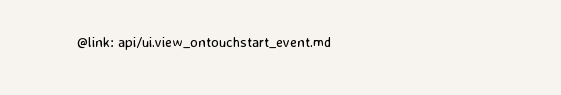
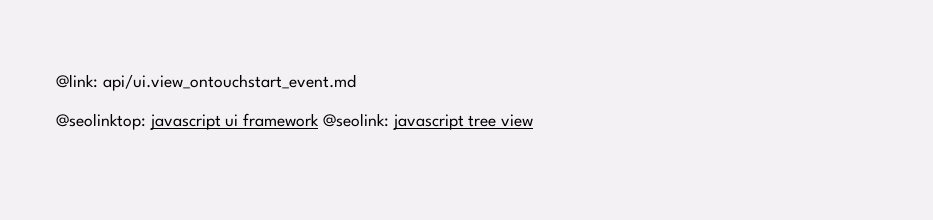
+ @seolinktop: javascript ui framework @seolink: javascript tree view

